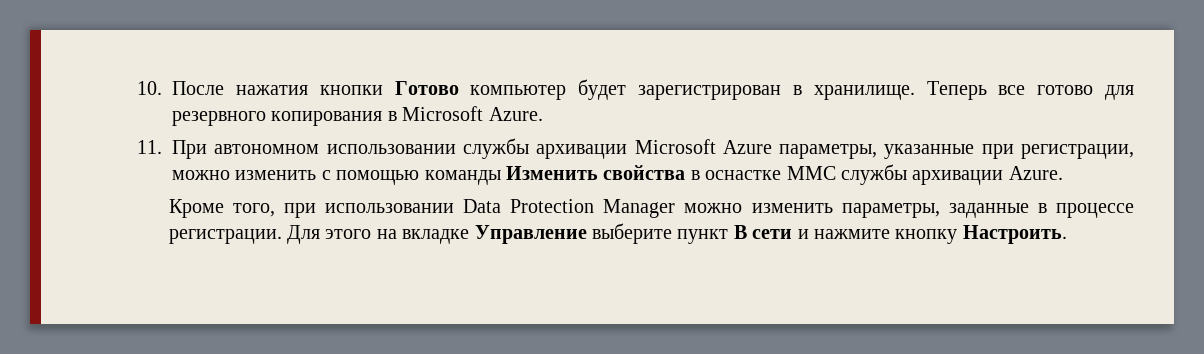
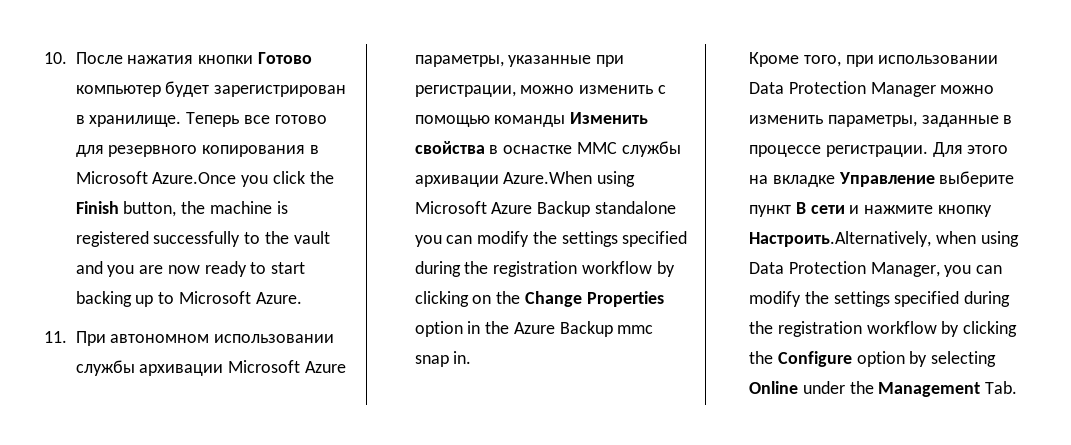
- Теперь все готово для резервного копирования в Microsoft Azure.
+ Теперь все готово для резервного копирования в Microsoft Azure.Once you click the Finish button, the machine is registered successfully to the vault and you are now ready to start backing up to Microsoft Azure.
- 11. При автономном использовании службы архивации Microsoft Azure параметры, указанные при регистрации, можно изменить с помощью команды Изменить свойства в оснастке MMC службы архивации Azure.
+ 11. При автономном использовании службы архивации Microsoft Azure параметры, указанные при регистрации, можно изменить с помощью команды Изменить свойства в оснастке MMC службы архивации Azure.When using Microsoft Azure Backup standalone you can modify the settings specified during the registration workflow by clicking on the Change Properties option in the Azure Backup mmc snap in.
- Для этого на вкладке Управление выберите пункт В сети и нажмите кнопку Настроить.
+ Для этого на вкладке Управление выберите пункт В сети и нажмите кнопку Настроить.Alternatively, when using Data Protection Manager, you can modify the settings specified during the registration workflow by clicking the Configure option by selecting Online under the Management Tab.

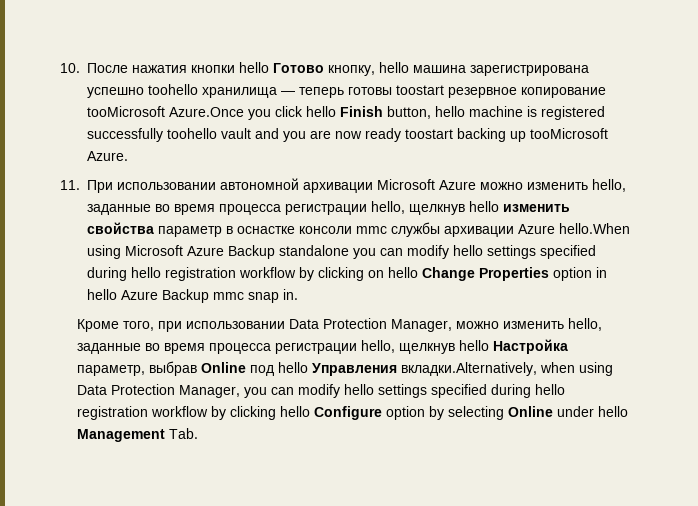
- 10. После нажатия кнопки Готово компьютер будет зарегистрирован в хранилище. Теперь все готово для резервного копирования в Microsoft Azure.Once you click the Finish button, the machine is registered successfully to the vault and you are now ready to start backing up to Microsoft Azure.
- 11. При автономном использовании службы архивации Microsoft Azure параметры, указанные при регистрации, можно изменить с помощью команды Изменить свойства в оснастке MMC службы архивации Azure.When using Microsoft Azure Backup standalone you can modify the settings specified during the registration workflow by clicking on the Change Properties option in the Azure Backup mmc snap in.
+ 10. После нажатия кнопки hello Готово кнопку, hello машина зарегистрирована успешно toohello хранилища — теперь готовы toostart резервное копирование tooMicrosoft Azure.Once you click hello Finish button, hello machine is registered successfully toohello vault and you are now ready toostart backing up tooMicrosoft Azure.
+ 11. При использовании автономной архивации Microsoft Azure можно изменить hello, заданные во время процесса регистрации hello, щелкнув hello изменить свойства параметр в оснастке консоли mmc службы архивации Azure hello.When using Microsoft Azure Backup standalone you can modify hello settings specified during hello registration workflow by clicking on hello Change Properties option in hello Azure Backup mmc snap in.
- Кроме того, при использовании Data Protection Manager можно изменить параметры, заданные в процессе регистрации. Для этого на вкладке Управление выберите пункт В сети и нажмите кнопку Настроить.Alternatively, when using Data Protection Manager, you can modify the settings specified during the registration workflow by clicking the Configure option by selecting Online under the Management Tab.
+ Кроме того, при использовании Data Protection Manager, можно изменить hello, заданные во время процесса регистрации hello, щелкнув hello Настройка параметр, выбрав Online под hello Управления вкладки.Alternatively, when using Data Protection Manager, you can modify hello settings specified during hello registration workflow by clicking hello Configure option by selecting Online under hello Management Tab.

